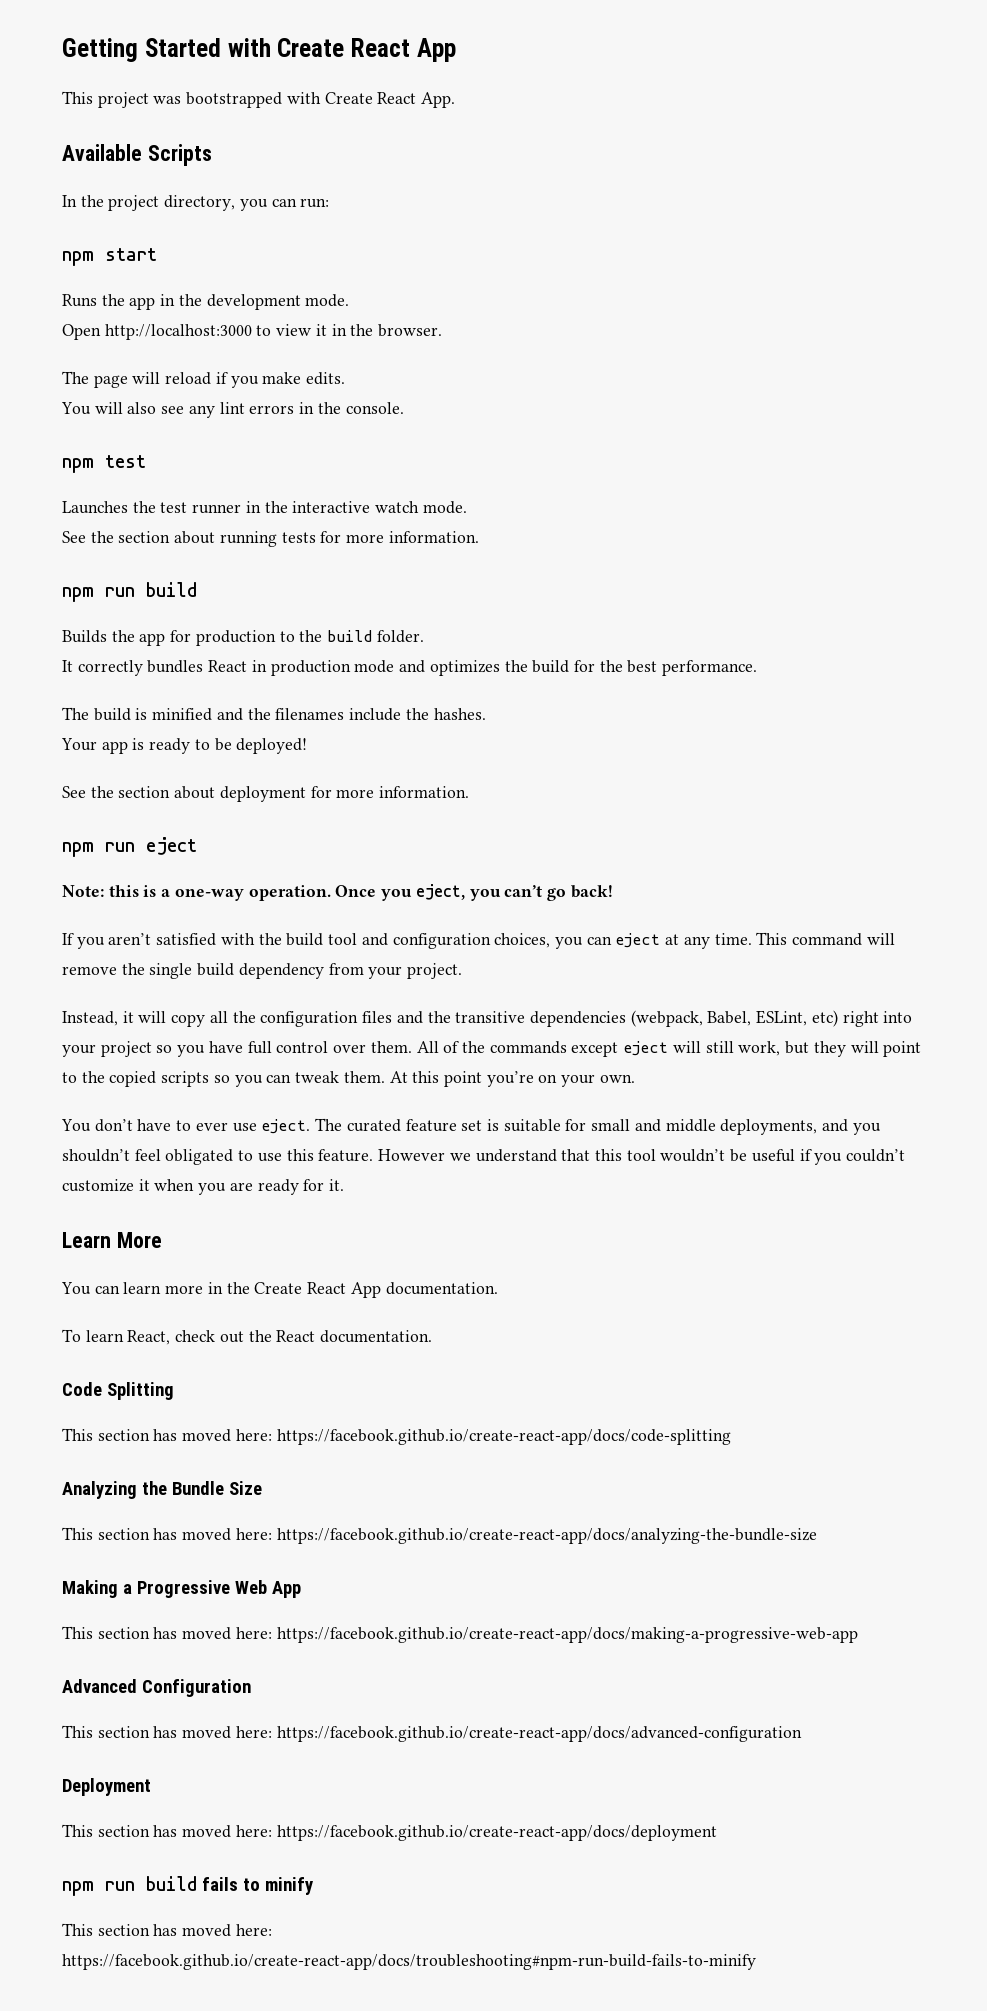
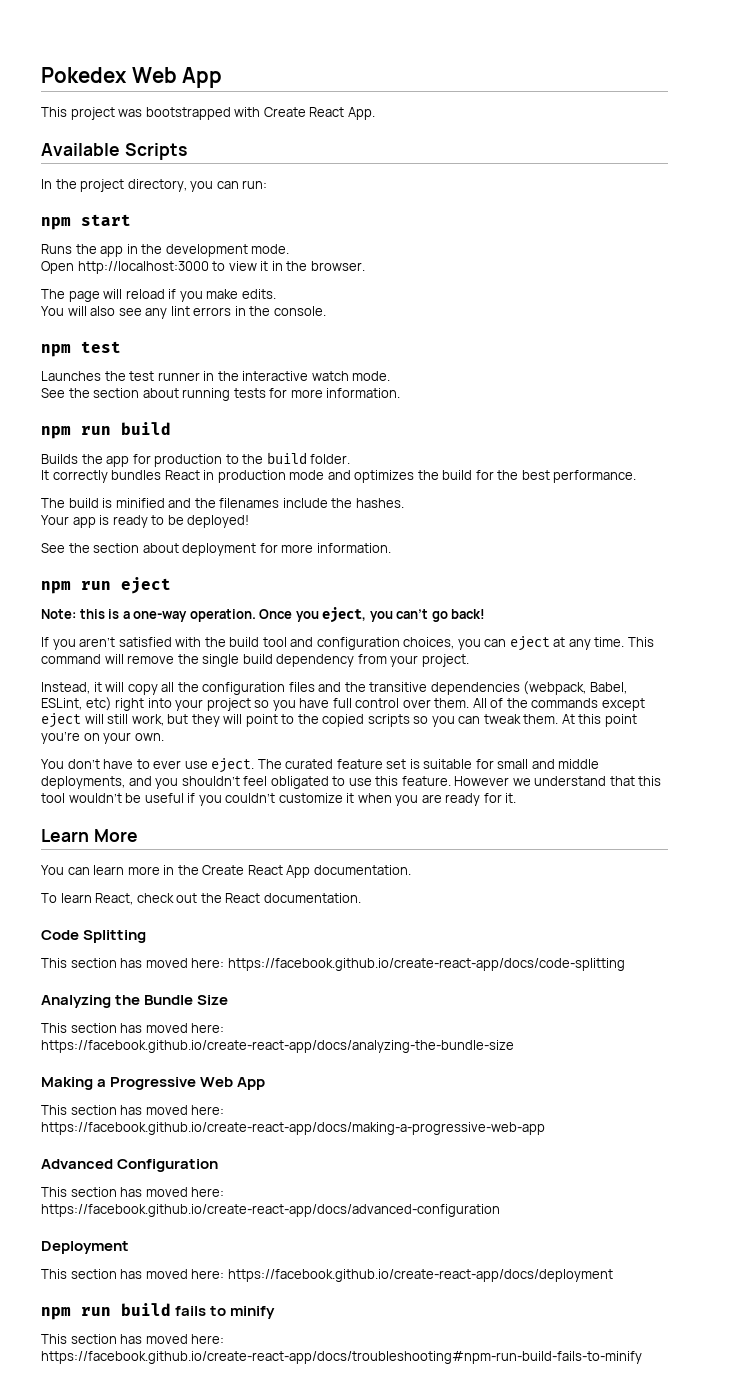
- Getting Started with Create React App
+ Pokedex Web App

